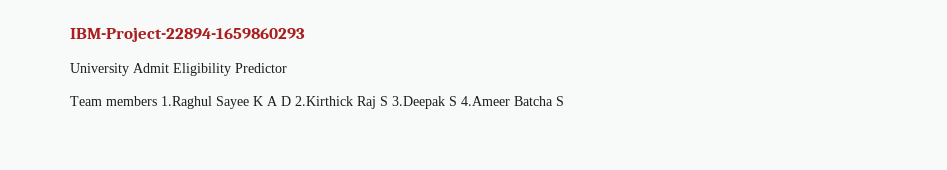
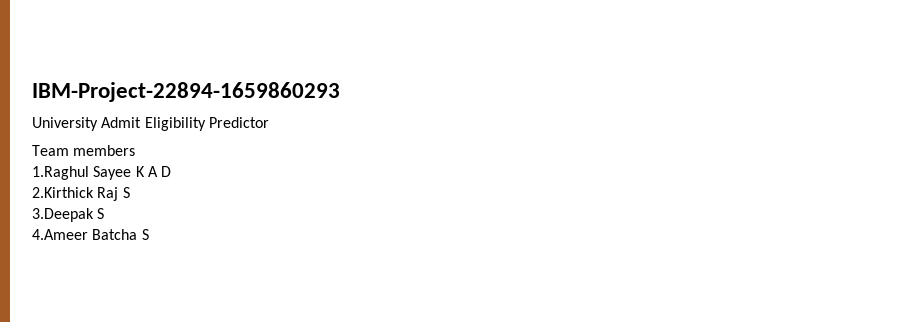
- Team members 1.Raghul Sayee K A D 2.Kirthick Raj S 3.Deepak S 4.Ameer Batcha S
+ Team members
+ 1.Raghul Sayee K A D
+ 2.Kirthick Raj S
+ 3.Deepak S
+ 4.Ameer Batcha S

